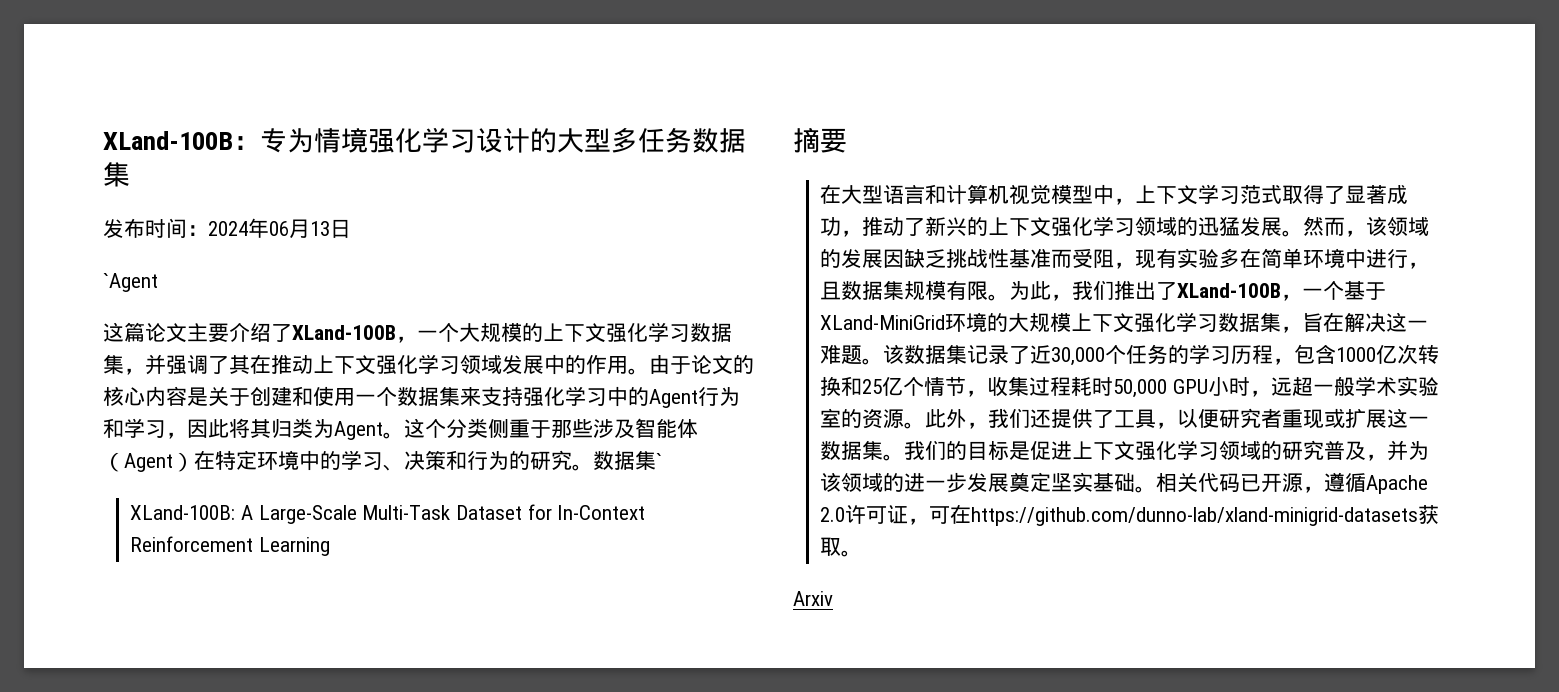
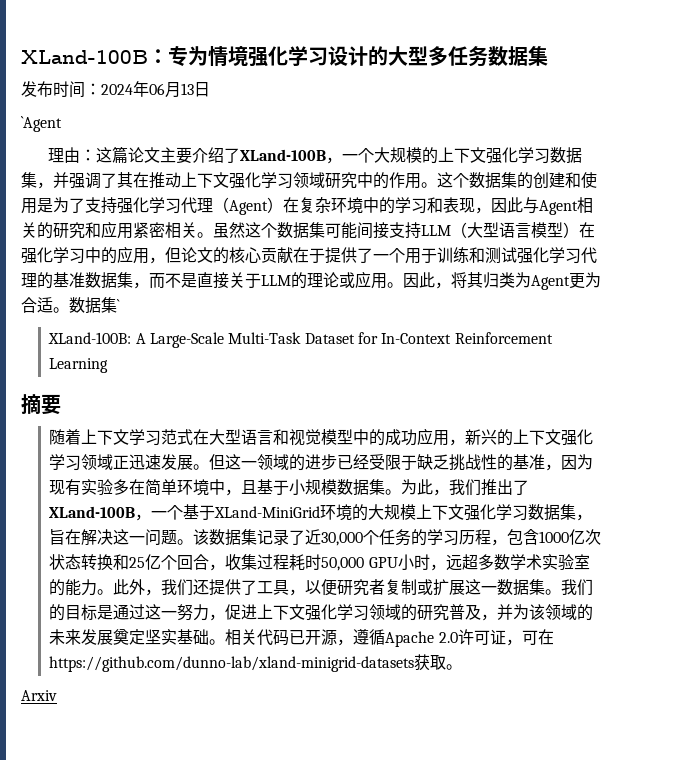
- 这篇论文主要介绍了XLand-100B，一个大规模的上下文强化学习数据集，并强调了其在推动上下文强化学习领域发展中的作用。
+ 理由：这篇论文主要介绍了XLand-100B，一个大规模的上下文强化学习数据集，并强调了其在推动上下文强化学习领域研究中的作用。
- 由于论文的核心内容是关于创建和使用一个数据集来支持强化学习中的Agent行为和学习，因此将其归类为Agent。这个分类侧重于那些涉及智能体（Agent）在特定环境中的学习、决策和行为的研究。
+ 这个数据集的创建和使用是为了支持强化学习代理（Agent）在复杂环境中的学习和表现，因此与Agent相关的研究和应用紧密相关。虽然这个数据集可能间接支持LLM（大型语言模型）在强化学习中的应用，但论文的核心贡献在于提供了一个用于训练和测试强化学习代理的基准数据集，而不是直接关于LLM的理论或应用。因此，将其归类为Agent更为合适。
- 在大型语言和计算机视觉模型中，上下文学习范式取得了显著成功，推动了新兴的上下文强化学习领域的迅猛发展。然而，该领域的发展因缺乏挑战性基准而受阻，现有实验多在简单环境中进行，且数据集规模有限。
+ 随着上下文学习范式在大型语言和视觉模型中的成功应用，新兴的上下文强化学习领域正迅速发展。但这一领域的进步已经受限于缺乏挑战性的基准，因为现有实验多在简单环境中，且基于小规模数据集。
- 为此，我们推出了XLand-100B，一个基于XLand-MiniGrid环境的大规模上下文强化学习数据集，旨在解决这一难题。
+ 为此，我们推出了XLand-100B，一个基于XLand-MiniGrid环境的大规模上下文强化学习数据集，旨在解决这一问题。
- 该数据集记录了近30,000个任务的学习历程，包含1000亿次转换和25亿个情节，收集过程耗时50,000 GPU小时，远超一般学术实验室的资源。
+ 该数据集记录了近30,000个任务的学习历程，包含1000亿次状态转换和25亿个回合，收集过程耗时50,000 GPU小时，远超多数学术实验室的能力。
- 此外，我们还提供了工具，以便研究者重现或扩展这一数据集。
+ 此外，我们还提供了工具，以便研究者复制或扩展这一数据集。
- 我们的目标是促进上下文强化学习领域的研究普及，并为该领域的进一步发展奠定坚实基础。
+ 我们的目标是通过这一努力，促进上下文强化学习领域的研究普及，并为该领域的未来发展奠定坚实基础。

